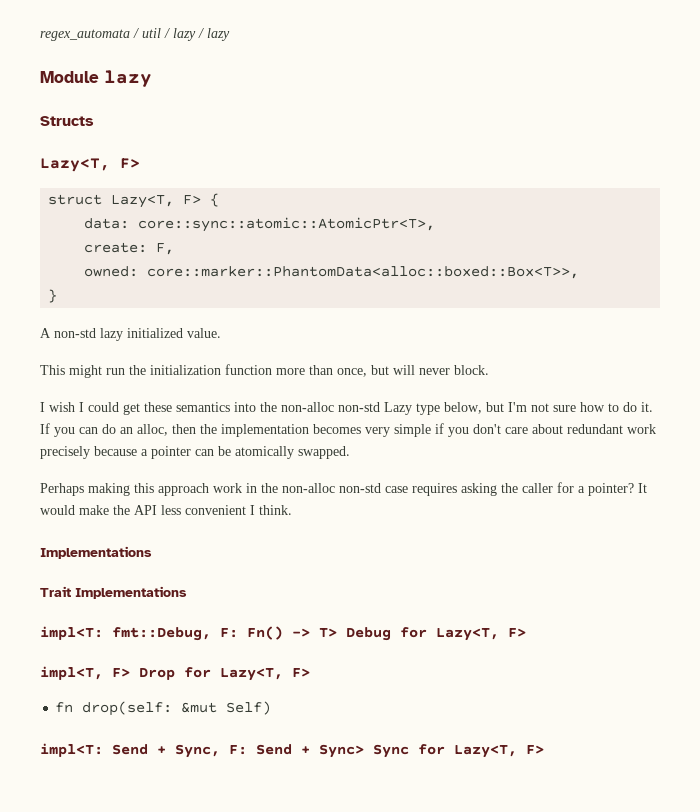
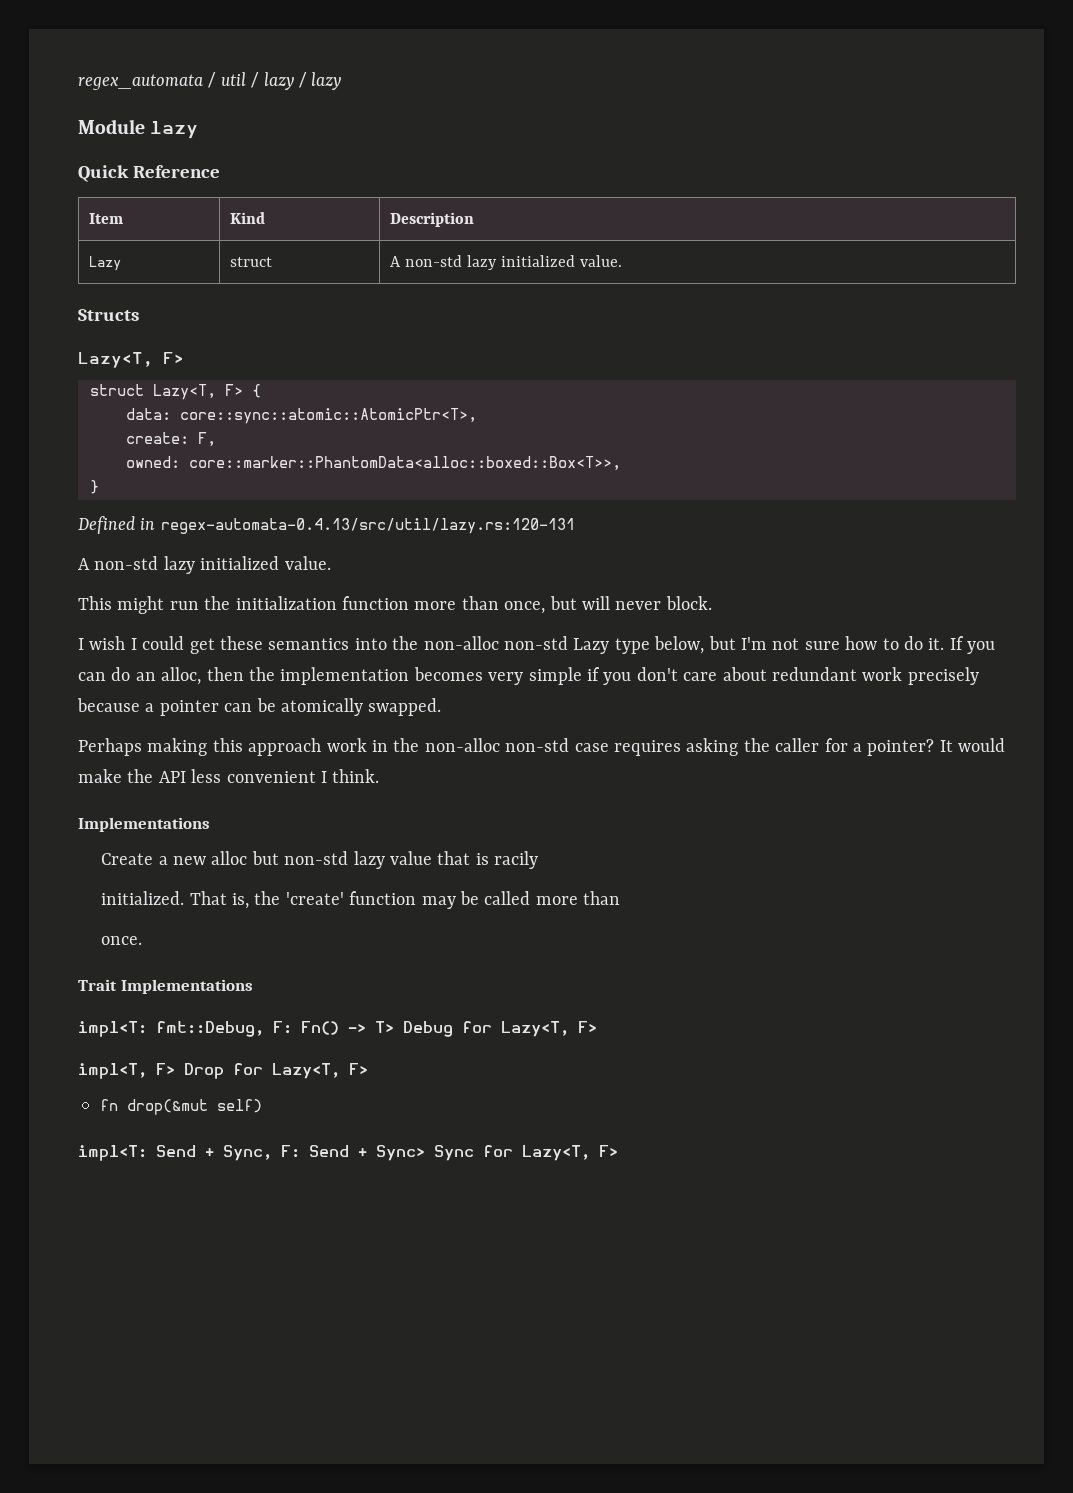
+ Quick Reference
+ Item | Kind | Description
+ Lazy | struct | A non-std lazy initialized value.
+ Defined in regex-automata-0.4.13/src/util/lazy.rs:120-131
+ Create a new alloc but non-std lazy value that is racily
+ initialized. That is, the 'create' function may be called more than
+ once.
- fn drop(self: &mut Self)
+ fn drop(&mut self)

